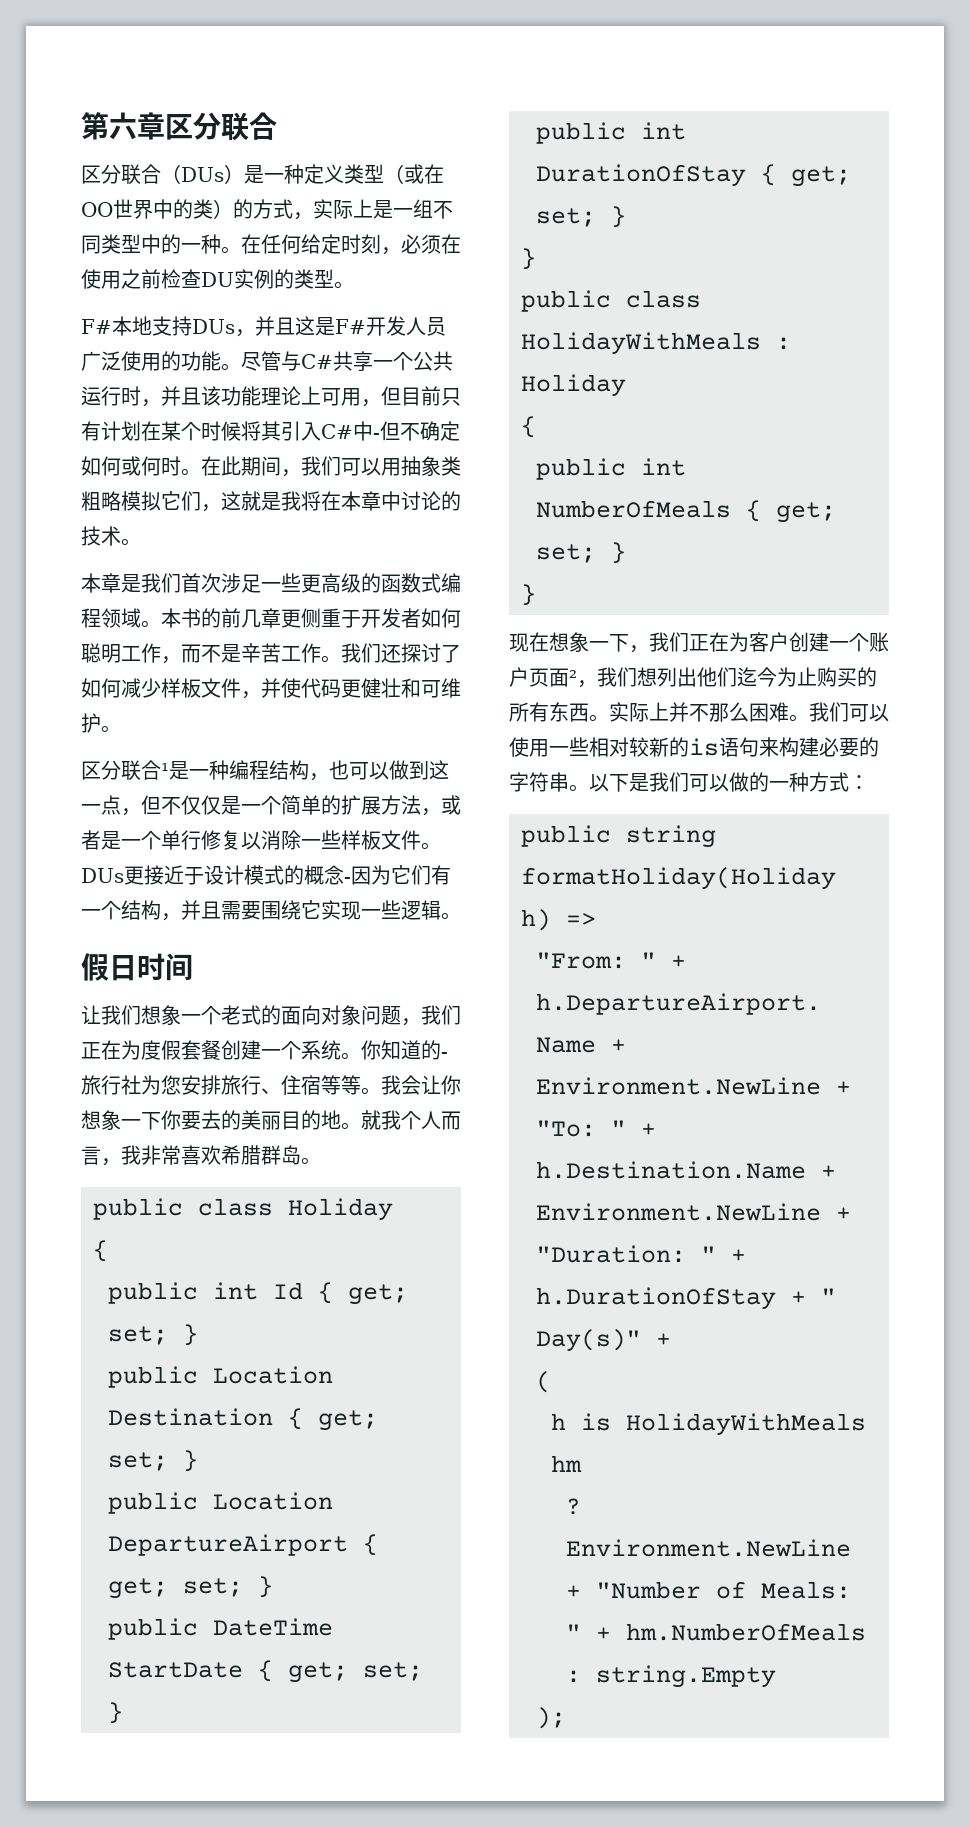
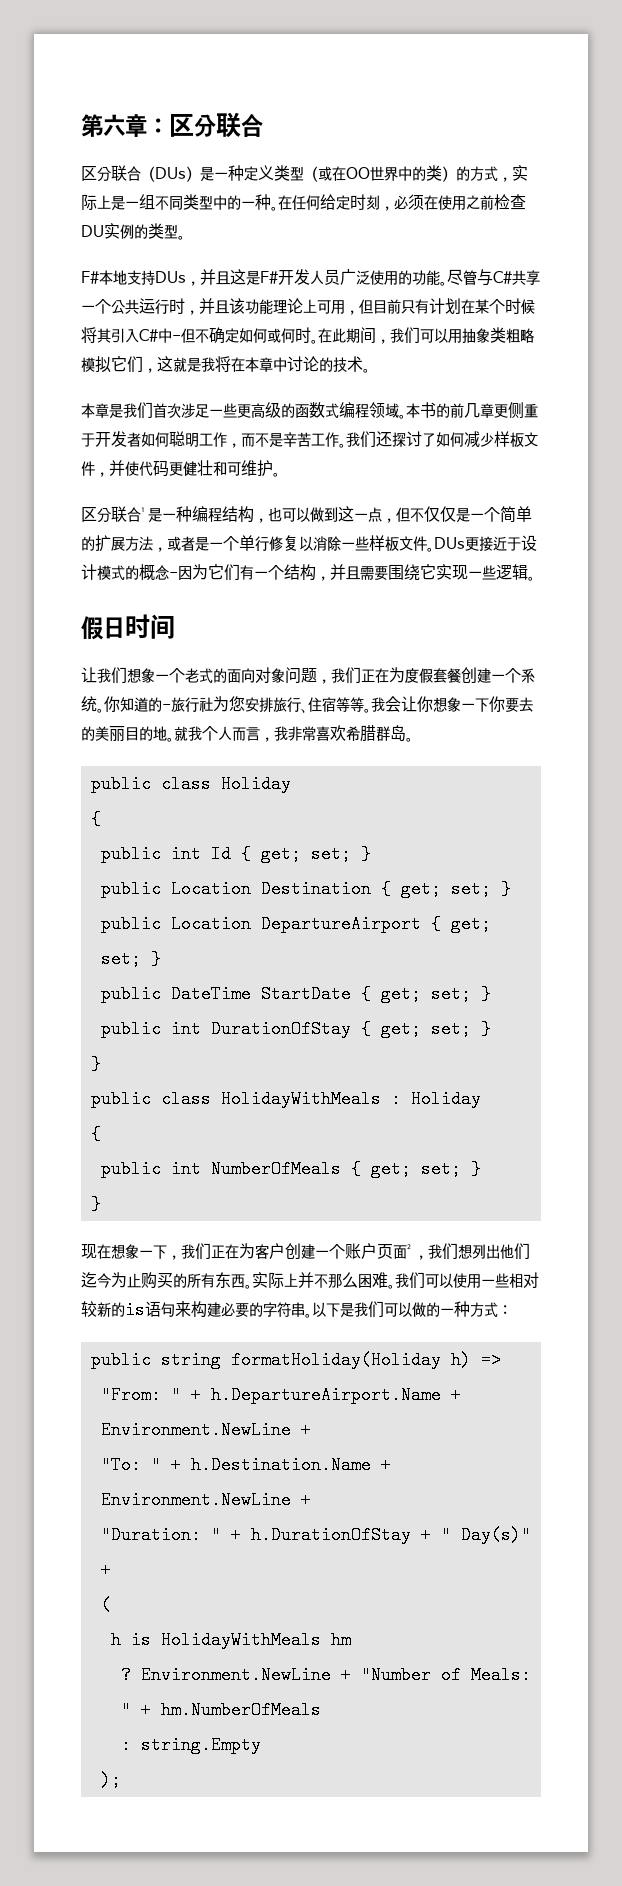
- 第六章区分联合
+ 第六章：区分联合

